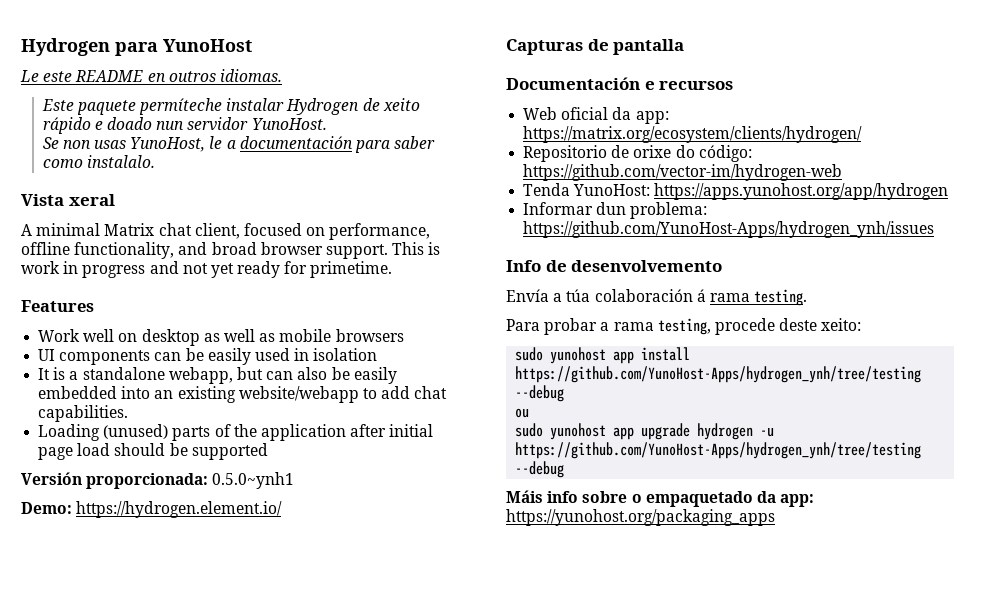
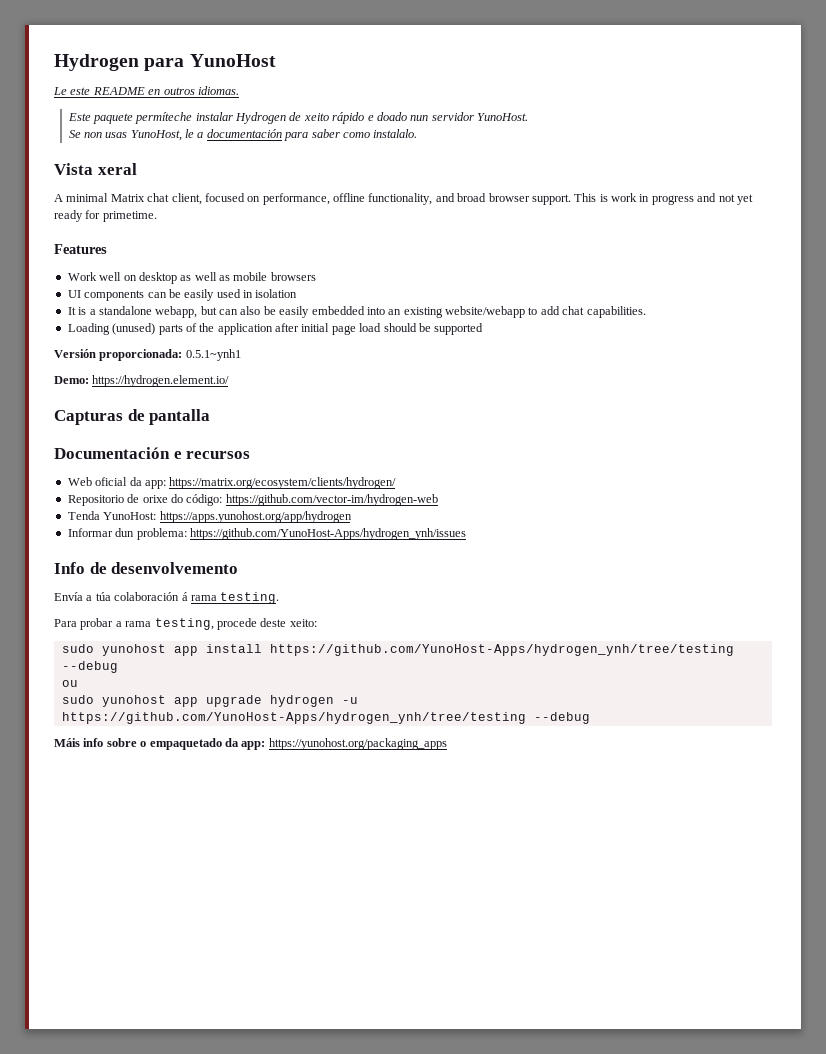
- Versión proporcionada: 0.5.0~ynh1
+ Versión proporcionada: 0.5.1~ynh1

